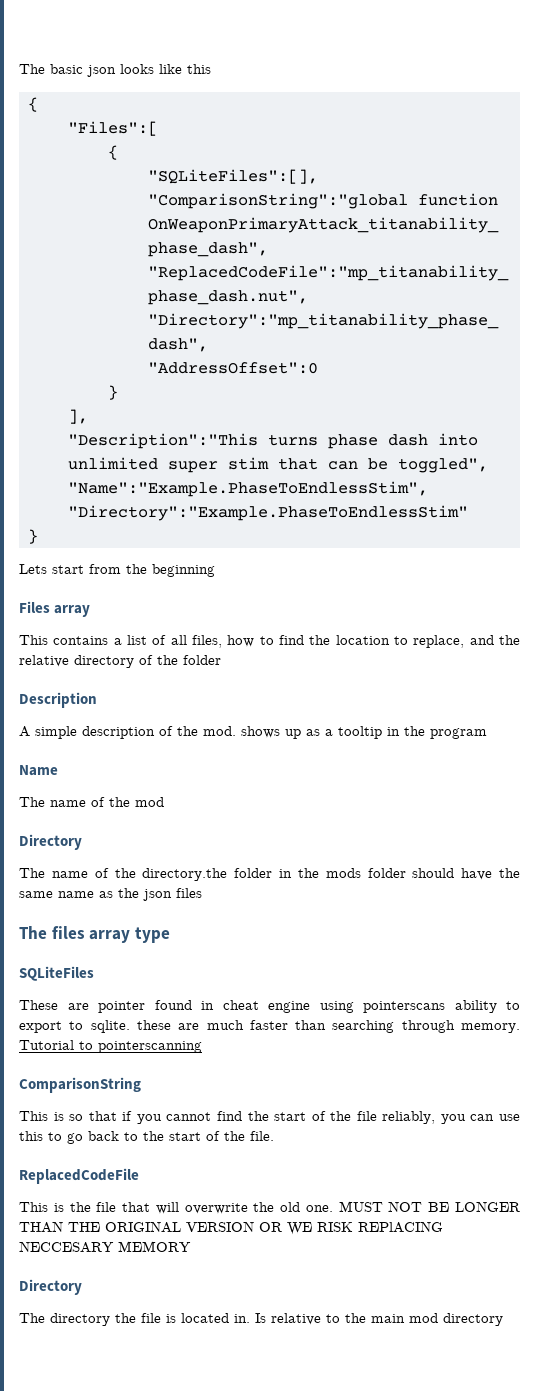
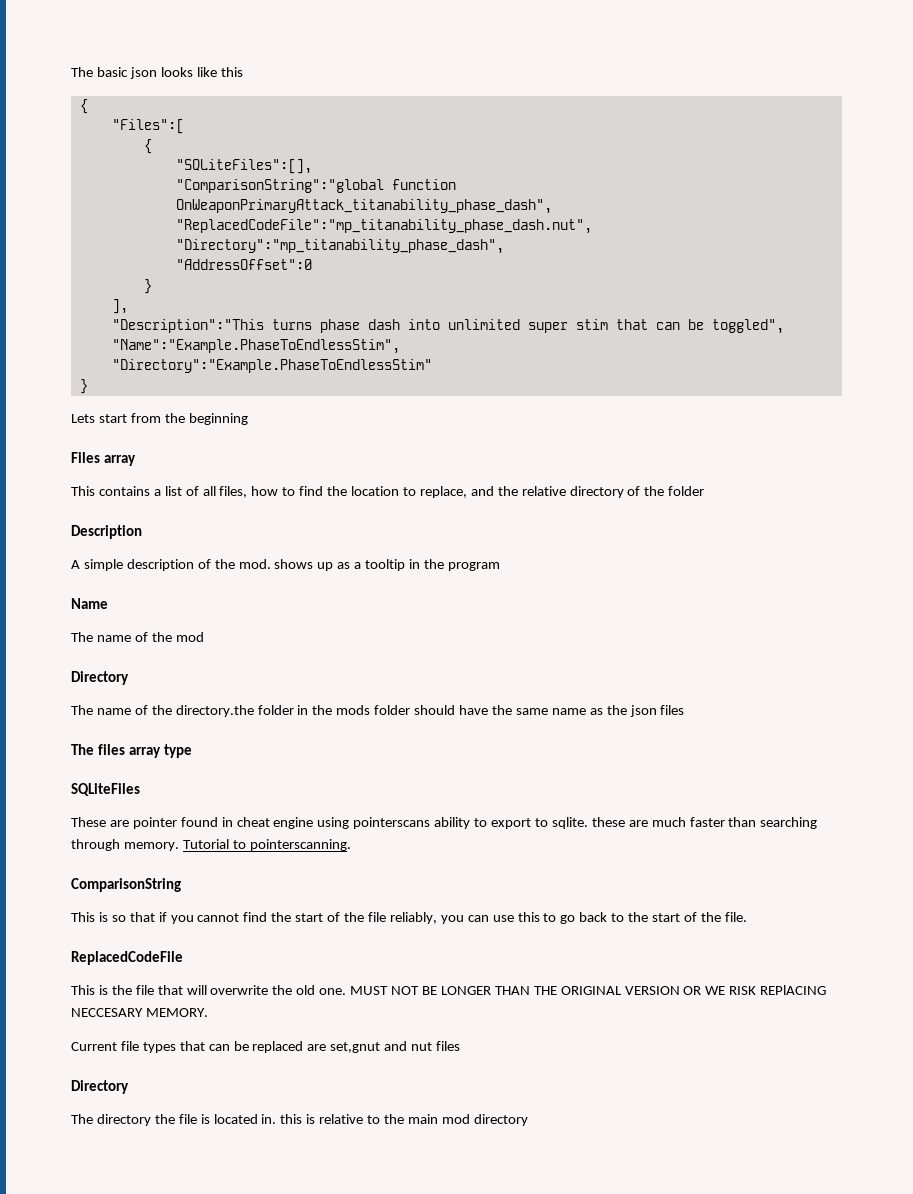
- Tutorial to pointerscanning
+ Tutorial to pointerscanning.
- MUST NOT BE LONGER THAN THE ORIGINAL VERSION OR WE RISK REPlACING NECCESARY MEMORY
+ MUST NOT BE LONGER THAN THE ORIGINAL VERSION OR WE RISK REPlACING NECCESARY MEMORY.
+ Current file types that can be replaced are set,gnut and nut files
- The directory the file is located in. Is relative to the main mod directory
+ The directory the file is located in. this is relative to the main mod directory

